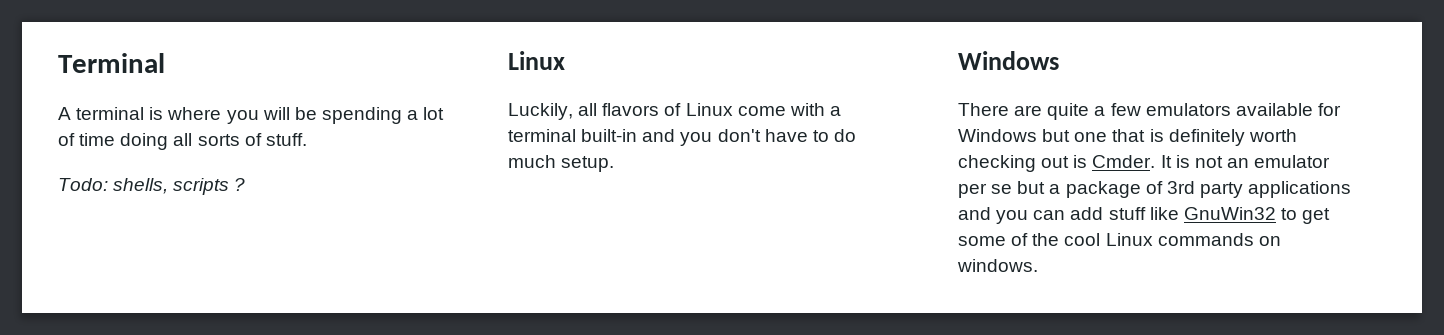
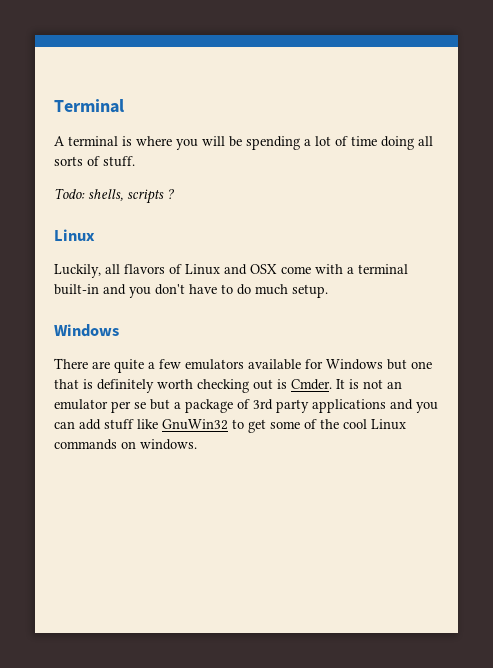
- Luckily, all flavors of Linux come with a terminal built-in and you don't have to do much setup.
+ Luckily, all flavors of Linux and OSX come with a terminal built-in and you don't have to do much setup.

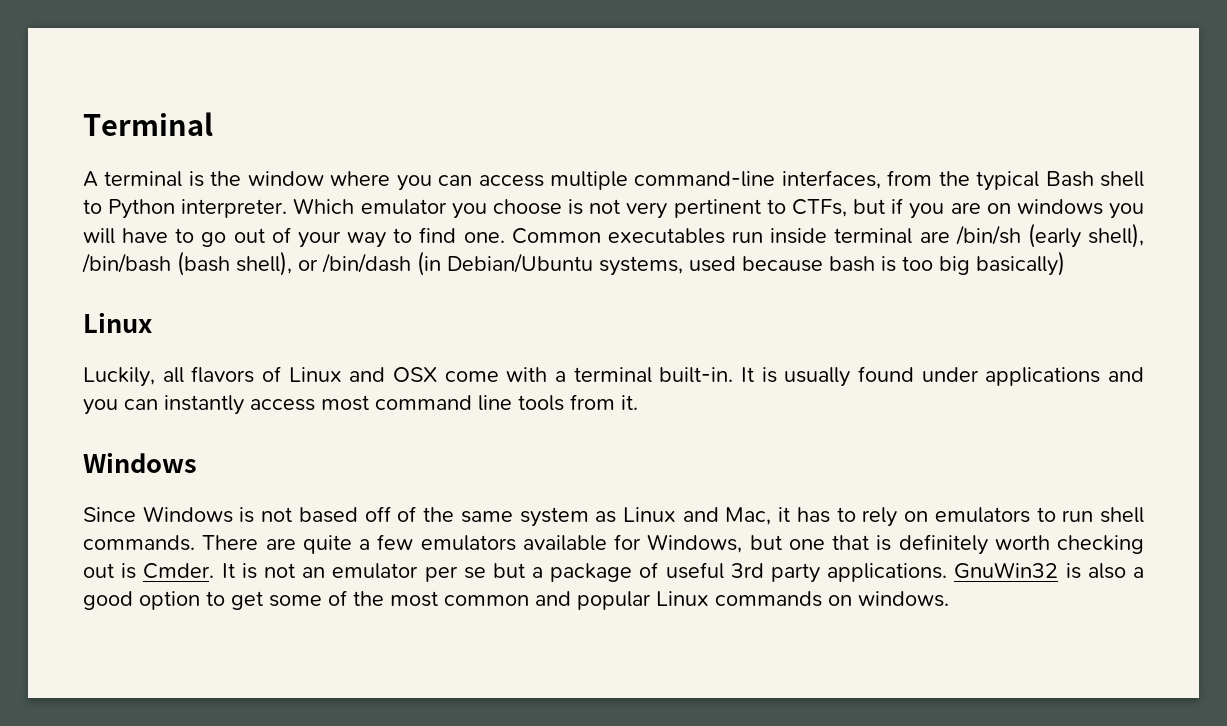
- A terminal is where you will be spending a lot of time doing all sorts of stuff.
- Todo: shells, scripts ?
+ A terminal is the window where you can access multiple command-line interfaces, from the typical Bash shell to Python interpreter. Which emulator you choose is not very pertinent to CTFs, but if you are on windows you will have to go out of your way to find one. Common executables run inside terminal are /bin/sh (early shell), /bin/bash (bash shell), or /bin/dash (in Debian/Ubuntu systems, used because bash is too big basically)
- Luckily, all flavors of Linux and OSX come with a terminal built-in and you don't have to do much setup.
+ Luckily, all flavors of Linux and OSX come with a terminal built-in. It is usually found under applications and you can instantly access most command line tools from it.
  Windows
- There are quite a few emulators available for Windows but one that is definitely worth checking out is Cmder.
+ Since Windows is not based off of the same system as Linux and Mac, it has to rely on emulators to run shell commands. There are quite a few emulators available for Windows, but one that is definitely worth checking out is Cmder.
- It is not an emulator per se but a package of 3rd party applications and you can add stuff like GnuWin32 to get some of the cool Linux commands on windows.
+ It is not an emulator per se but a package of useful 3rd party applications. GnuWin32 is also a good option to get some of the most common and popular Linux commands on windows.

